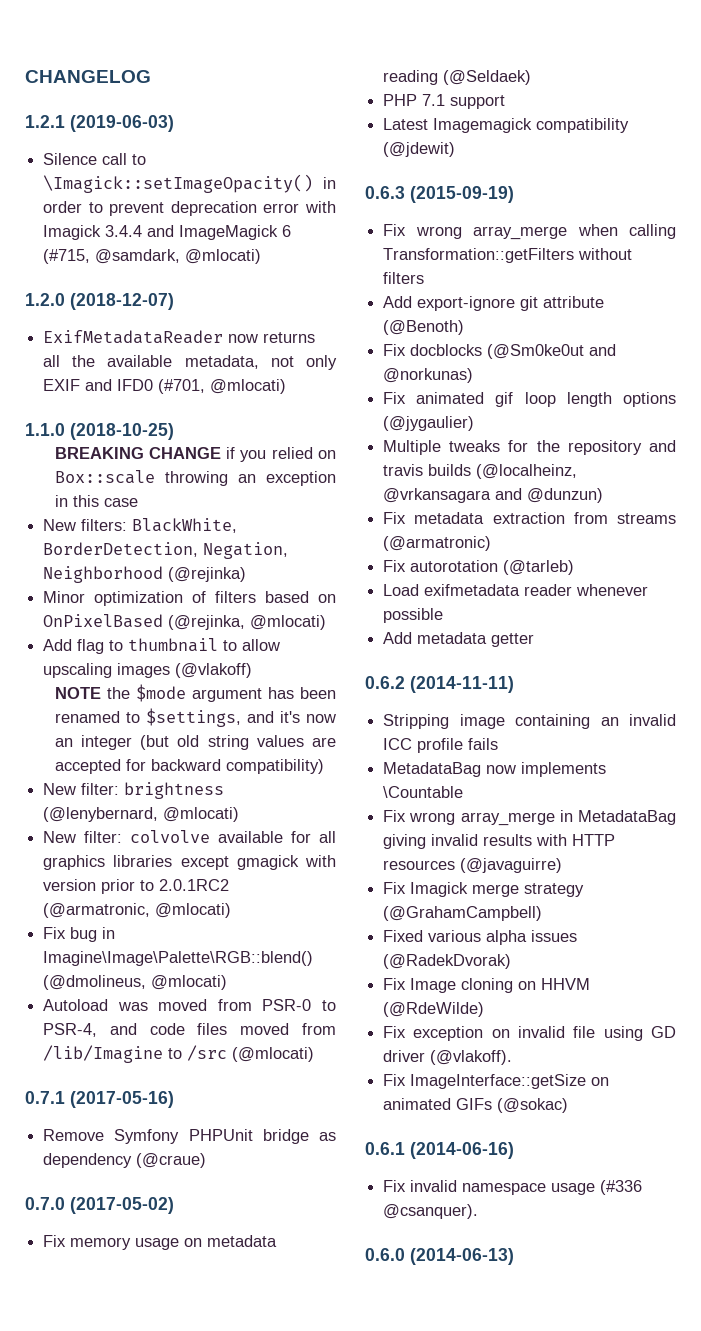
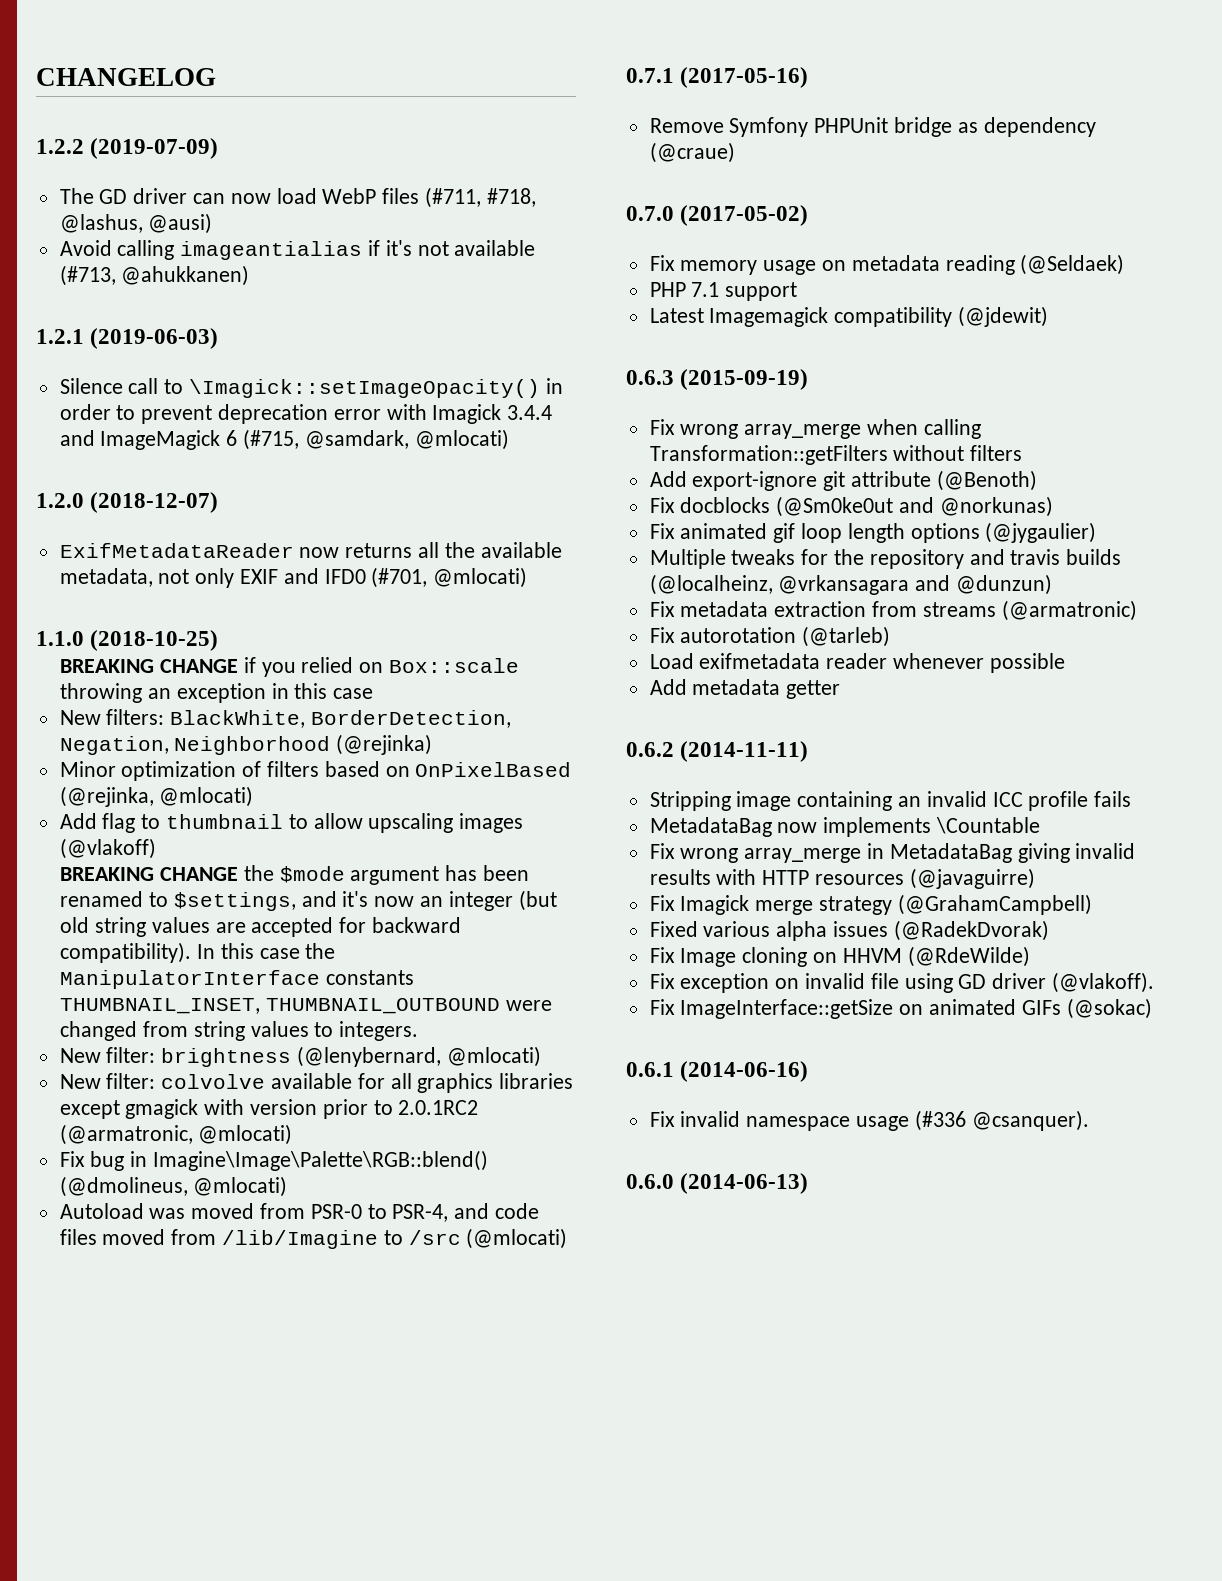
+ 1.2.2 (2019-07-09)
+ The GD driver can now load WebP files (#711, #718, @lashus, @ausi)
+ Avoid calling imageantialias if it's not available (#713, @ahukkanen)
- NOTE the $mode argument has been renamed to $settings, and it's now an integer (but old string values are accepted for backward compatibility)
+ BREAKING CHANGE the $mode argument has been renamed to $settings, and it's now an integer (but old string values are accepted for backward compatibility). In this case the ManipulatorInterface constants THUMBNAIL_INSET, THUMBNAIL_OUTBOUND were changed from string values to integers.

